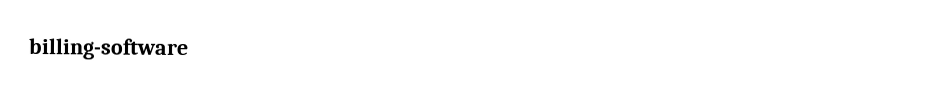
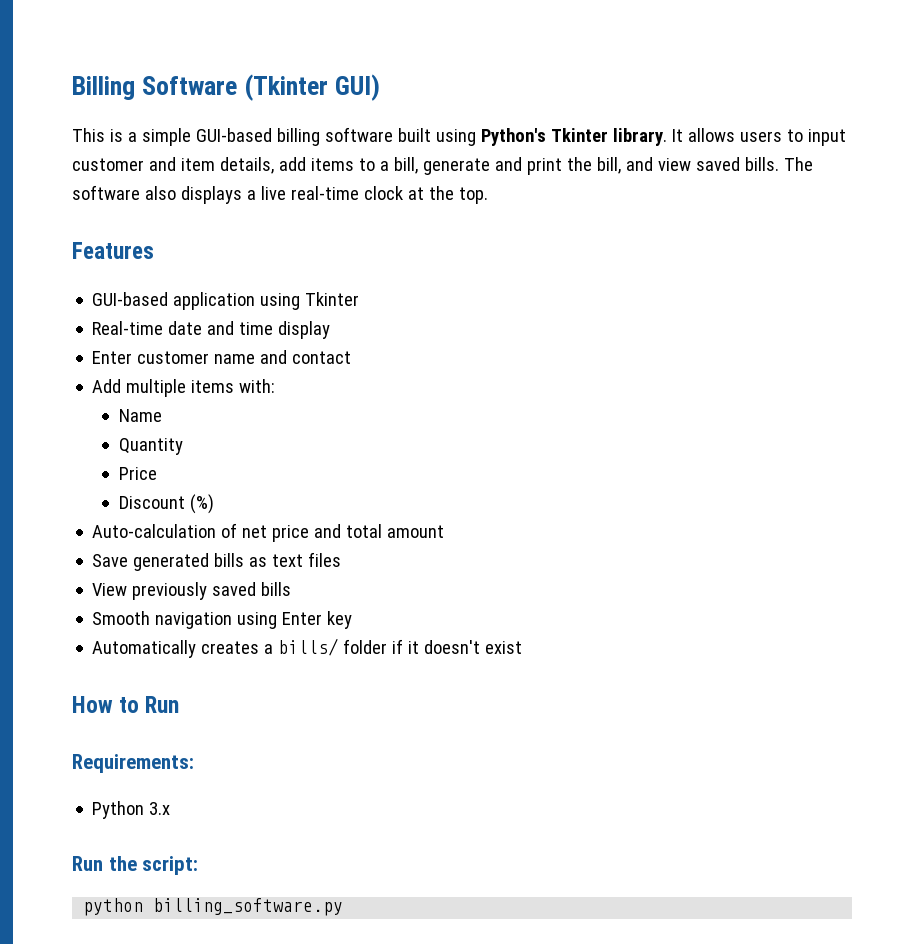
- billing-software
+ Billing Software (Tkinter GUI)
+ This is a simple GUI-based billing software built using Python's Tkinter library. It allows users to input customer and item details, add items to a bill, generate and print the bill, and view saved bills. The software also displays a live real-time clock at the top.
+ Features
+ GUI-based application using Tkinter
+ Real-time date and time display
+ Enter customer name and contact
+ Add multiple items with:
+ Name
+ Quantity
+ Price
+ Discount (%)
+ Auto-calculation of net price and total amount
+ Save generated bills as text files
+ View previously saved bills
+ Smooth navigation using Enter key
+ Automatically creates a bills/ folder if it doesn't exist
+ How to Run
+ Requirements:
+ Python 3.x
+ Run the script:
+ python billing_software.py

